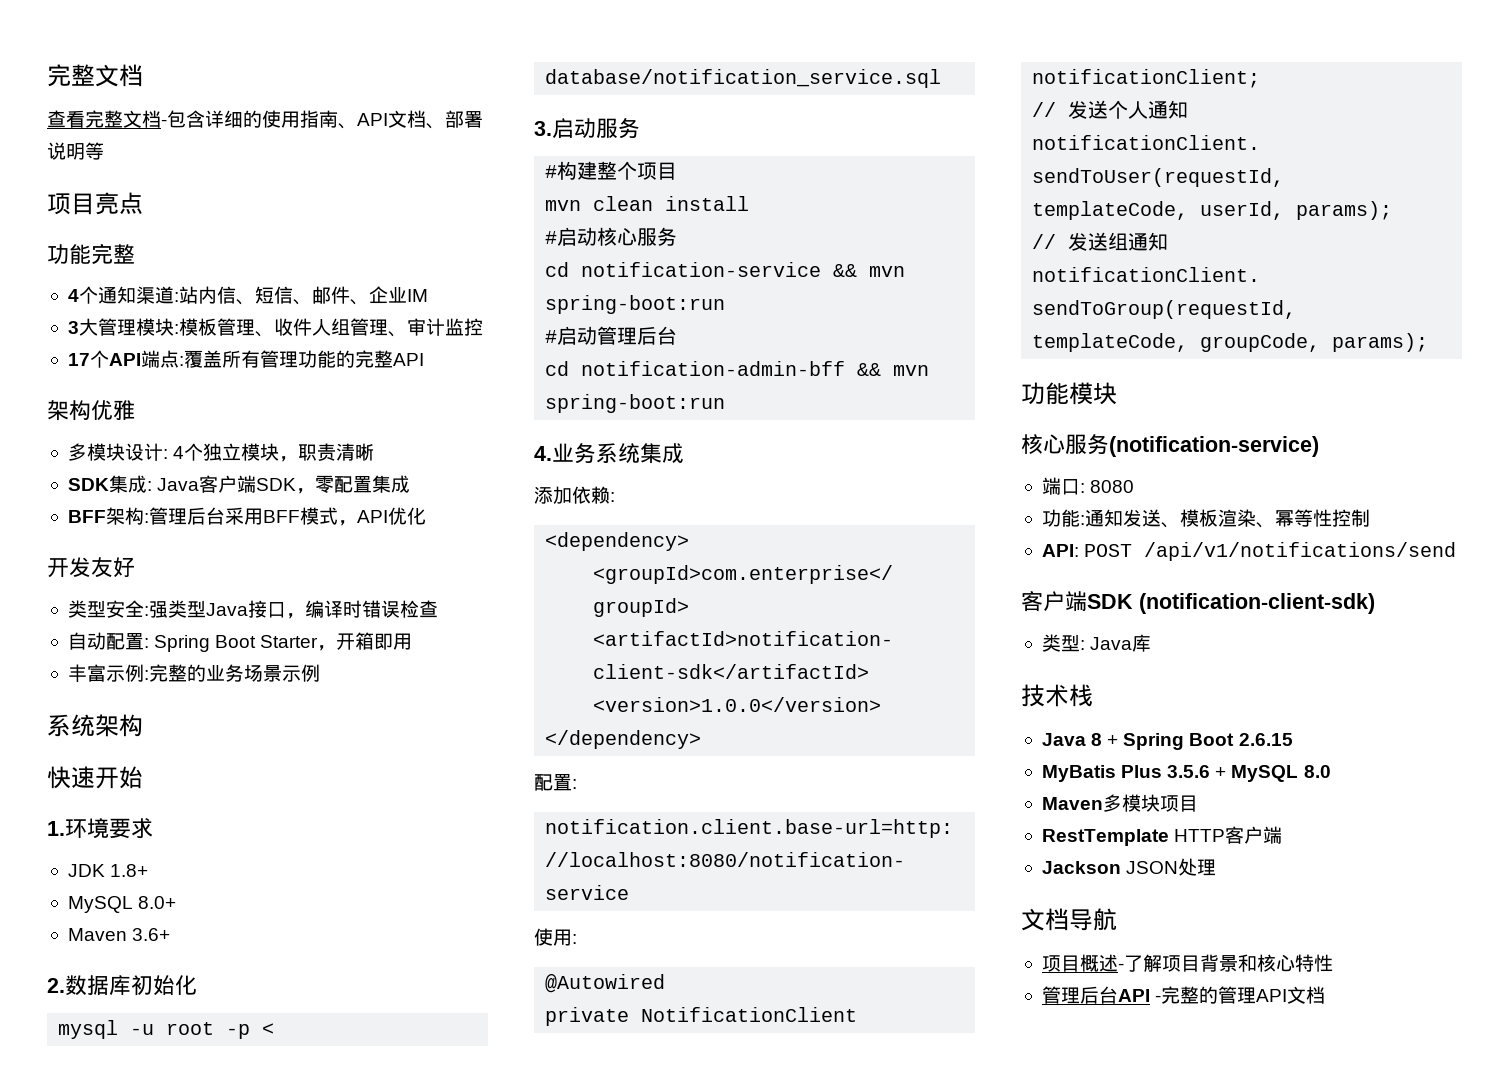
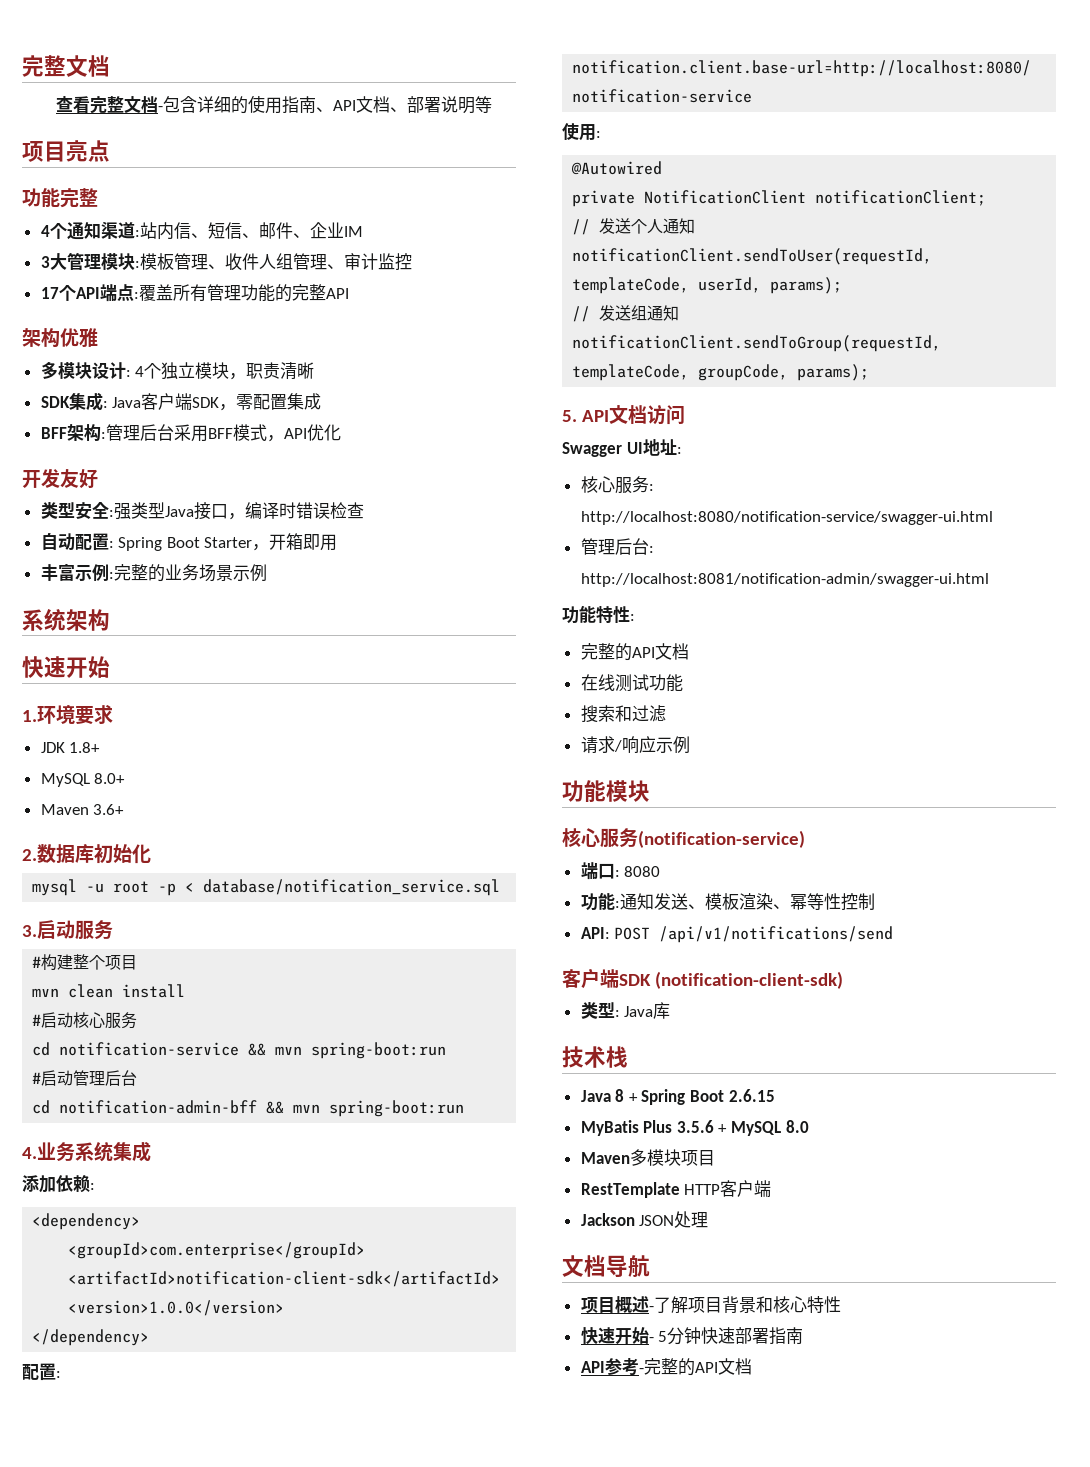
+ 5. API文档访问
+ Swagger UI地址:
+ 核心服务: http://localhost:8080/notification-service/swagger-ui.html
+ 管理后台: http://localhost:8081/notification-admin/swagger-ui.html
+ 功能特性:
+ 完整的API文档
+ 在线测试功能
+ 搜索和过滤
+ 请求/响应示例
- 管理后台API -完整的管理API文档
+ 快速开始- 5分钟快速部署指南
+ API参考-完整的API文档

